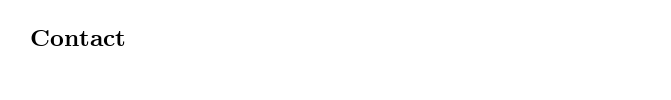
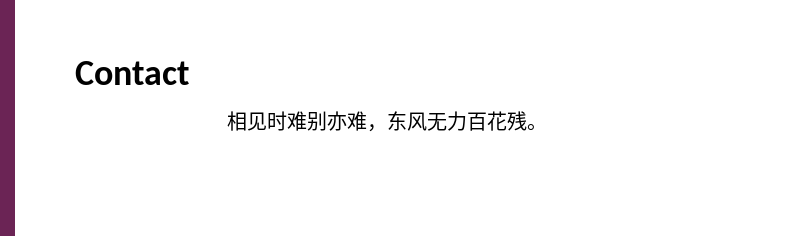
+ 相见时难别亦难，东风无力百花残。

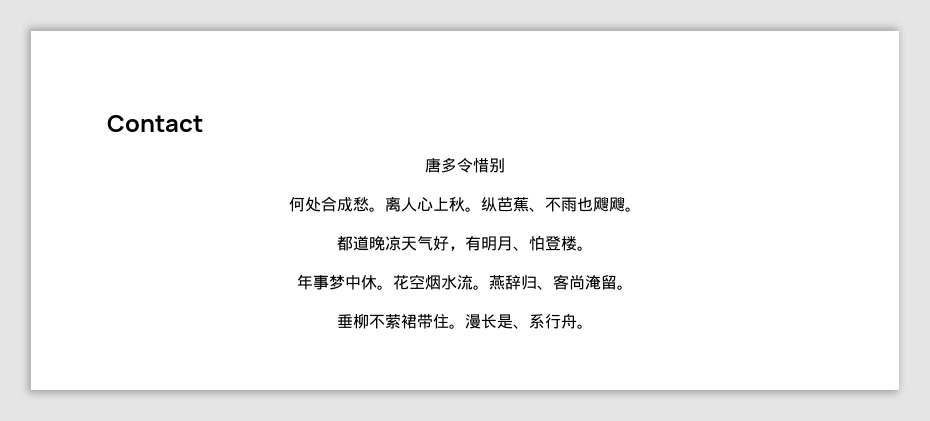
- 相见时难别亦难，东风无力百花残。
+ 唐多令惜别
+ 何处合成愁。离人心上秋。纵芭蕉、不雨也飕飕。
+ 都道晚凉天气好，有明月、怕登楼。
+ 年事梦中休。花空烟水流。燕辞归、客尚淹留。
+ 垂柳不萦裙带住。漫长是、系行舟。

